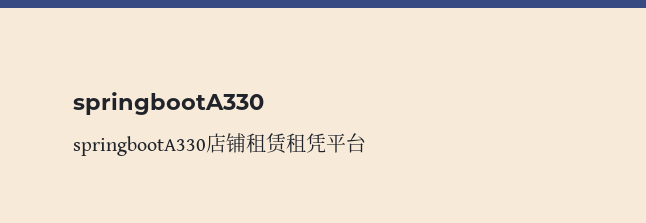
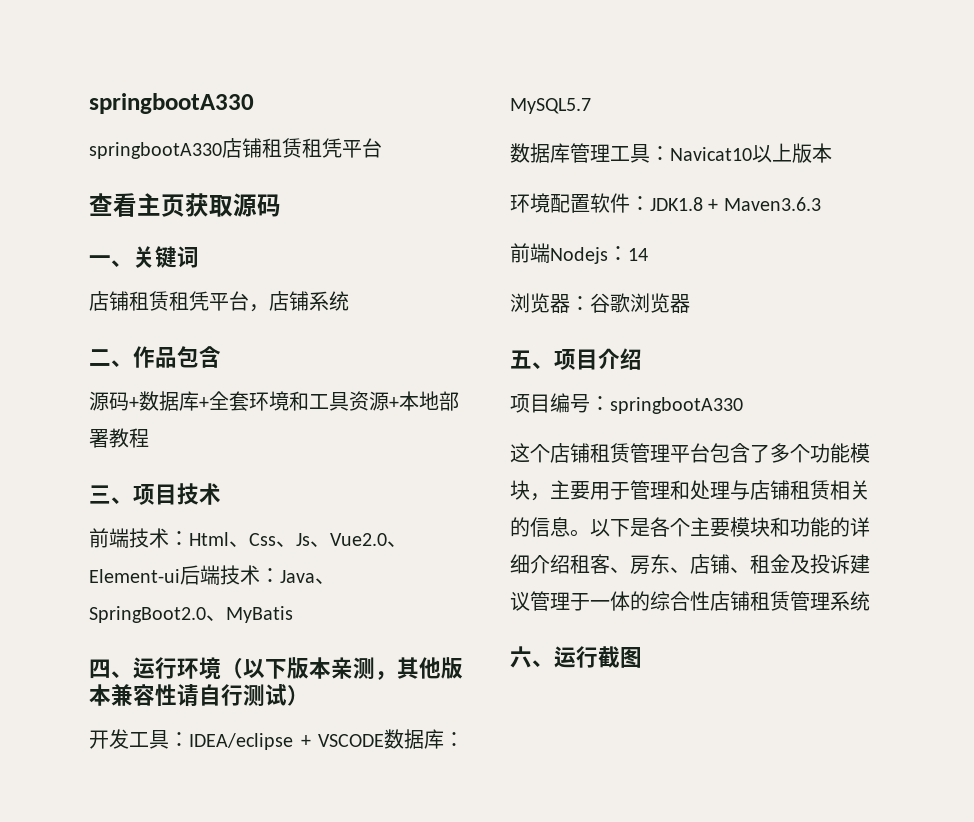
+ 查看主页获取源码
+ 一、关键词
+ 店铺租赁租凭平台，店铺系统
+ 二、作品包含
+ 源码+数据库+全套环境和工具资源+本地部署教程
+ 三、项目技术
+ 前端技术：Html、Css、Js、Vue2.0、Element-ui后端技术：Java、SpringBoot2.0、MyBatis
+ 四、运行环境（以下版本亲测，其他版本兼容性请自行测试）
+ 开发工具：IDEA/eclipse + VSCODE数据库：MySQL5.7
+ 数据库管理工具：Navicat10以上版本
+ 环境配置软件：JDK1.8 + Maven3.6.3
+ 前端Nodejs：14
+ 浏览器：谷歌浏览器
+ 五、项目介绍
+ 项目编号：springbootA330
+ 这个店铺租赁管理平台包含了多个功能模块，主要用于管理和处理与店铺租赁相关的信息。以下是各个主要模块和功能的详细介绍租客、房东、店铺、租金及投诉建议管理于一体的综合性店铺租赁管理系统
+ 六、运行截图

